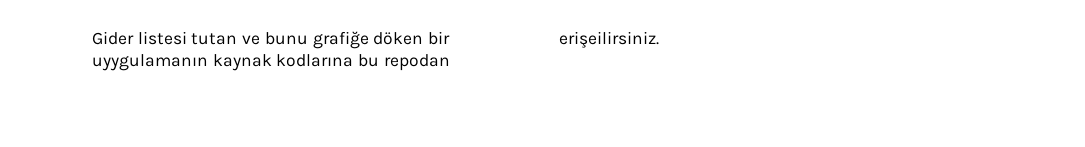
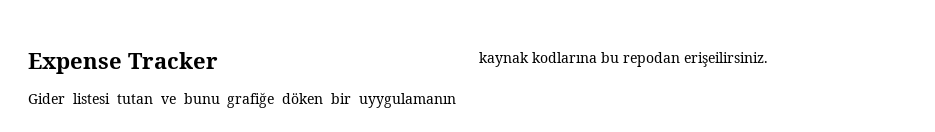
+ Expense Tracker

